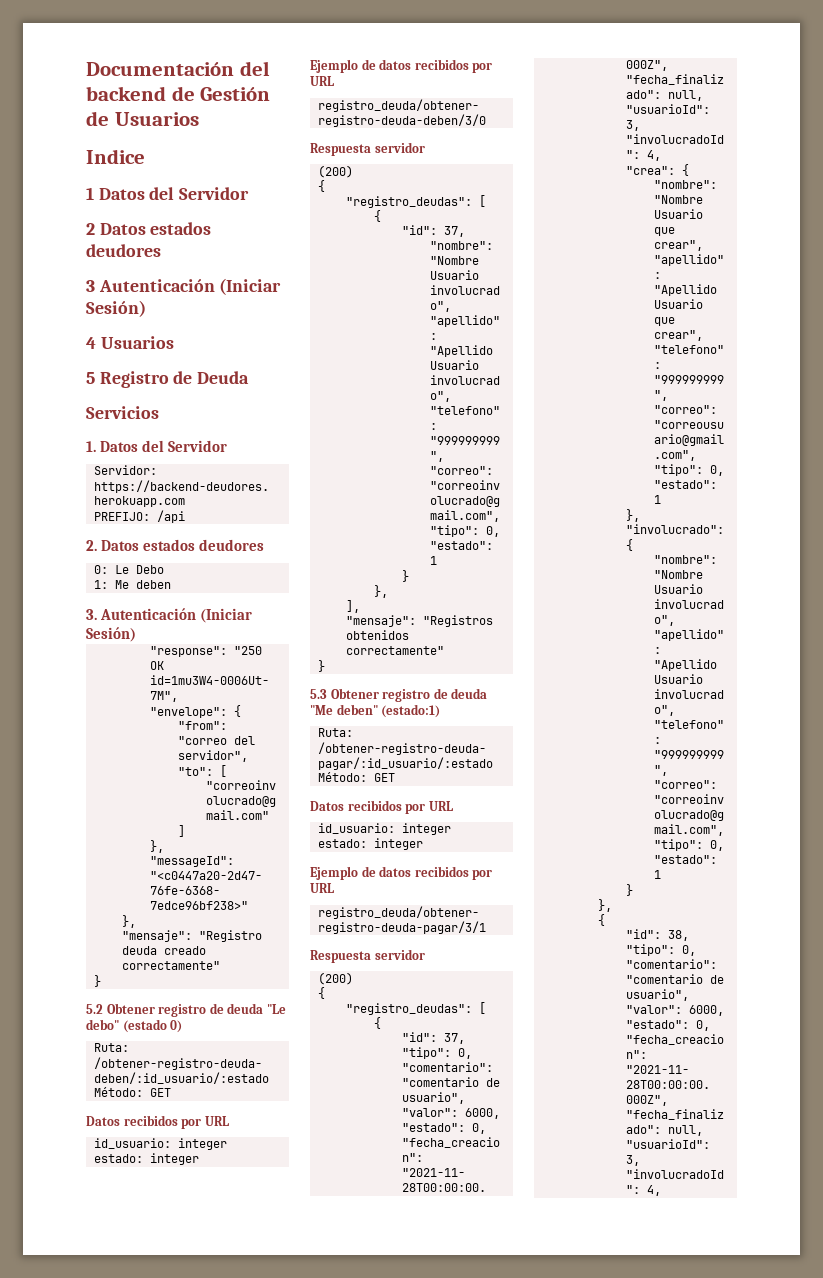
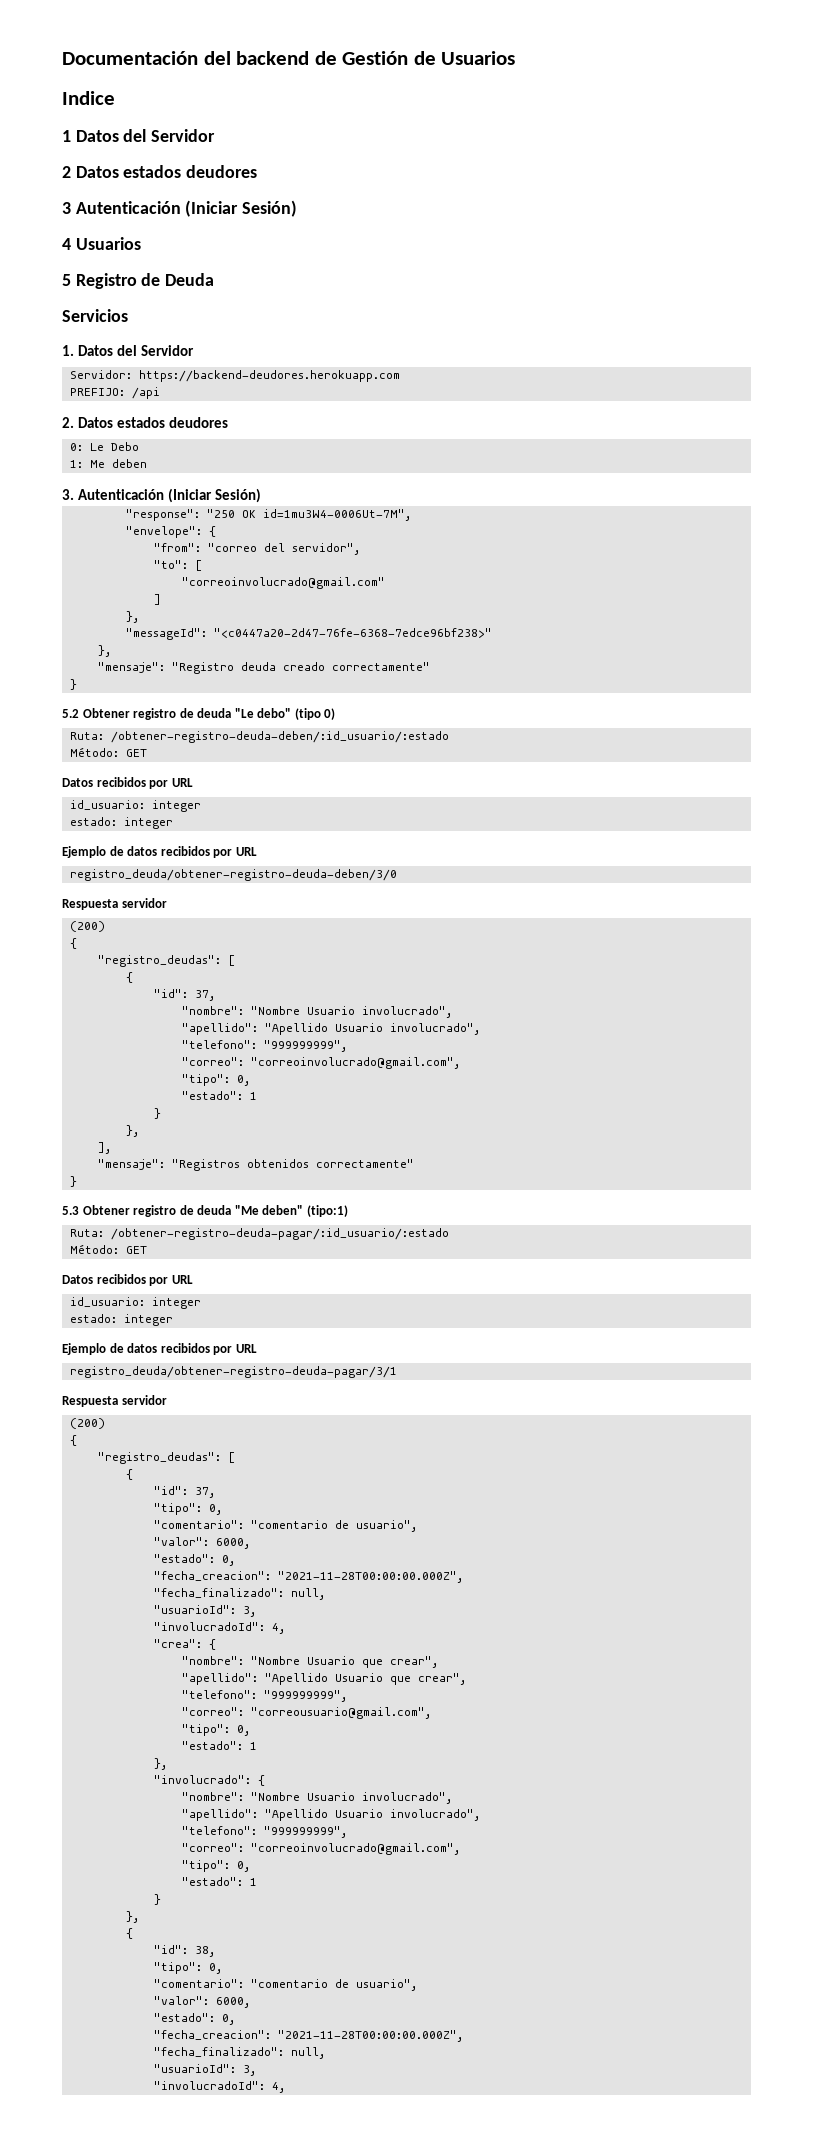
- 5.2 Obtener registro de deuda "Le debo" (estado 0)
+ 5.2 Obtener registro de deuda "Le debo" (tipo 0)
- 5.3 Obtener registro de deuda "Me deben" (estado:1)
+ 5.3 Obtener registro de deuda "Me deben" (tipo:1)

